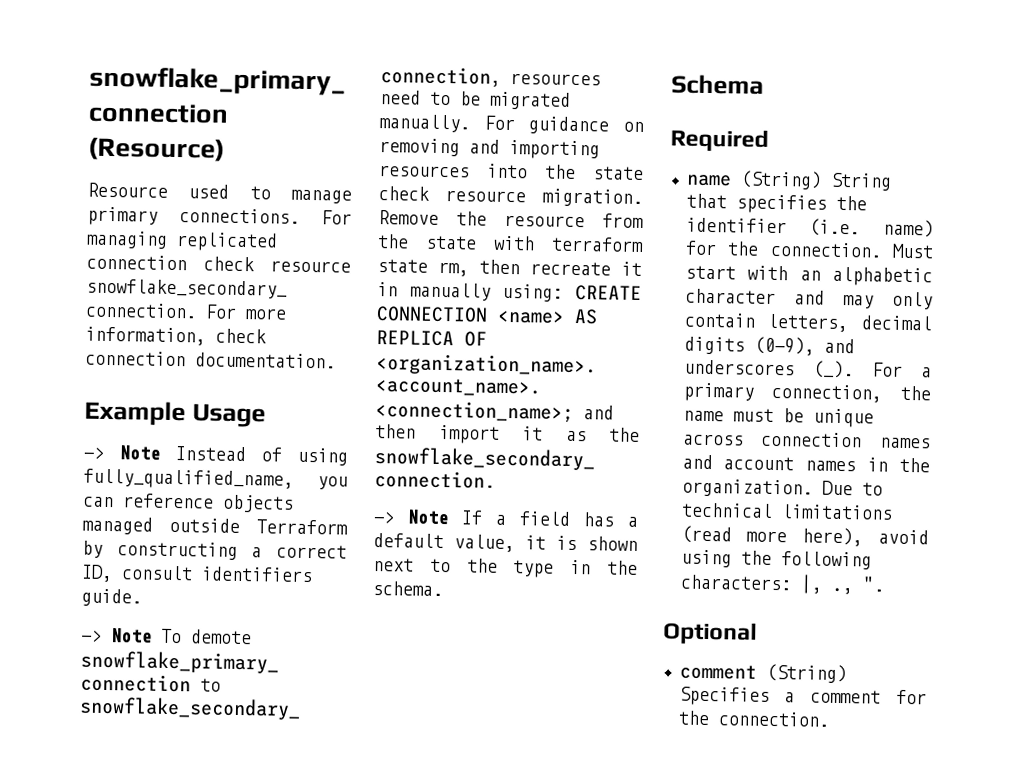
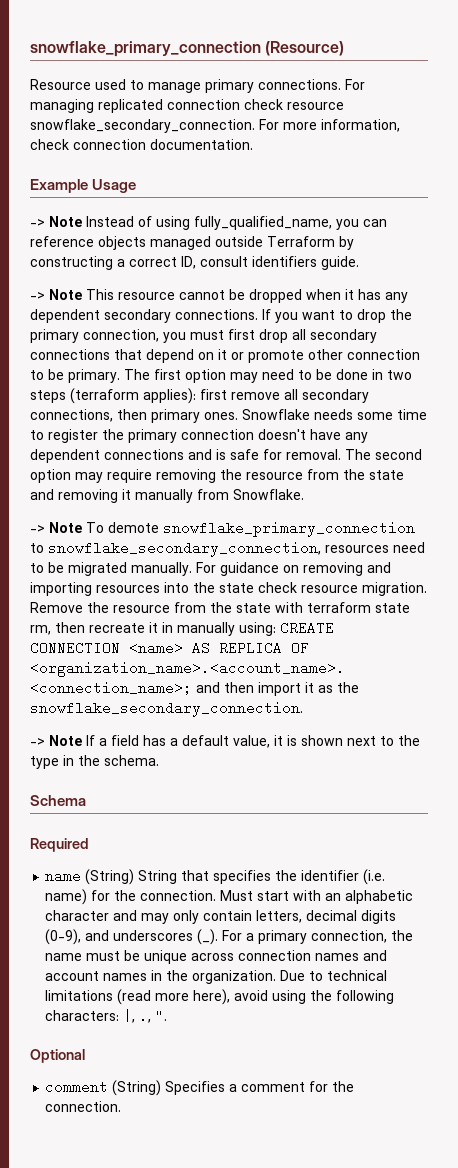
+ -> Note This resource cannot be dropped when it has any dependent secondary connections. If you want to drop the primary connection, you must first drop all secondary connections that depend on it or promote other connection to be primary. The first option may need to be done in two steps (terraform applies): first remove all secondary connections, then primary ones. Snowflake needs some time to register the primary connection doesn't have any dependent connections and is safe for removal. The second option may require removing the resource from the state and removing it manually from Snowflake.

